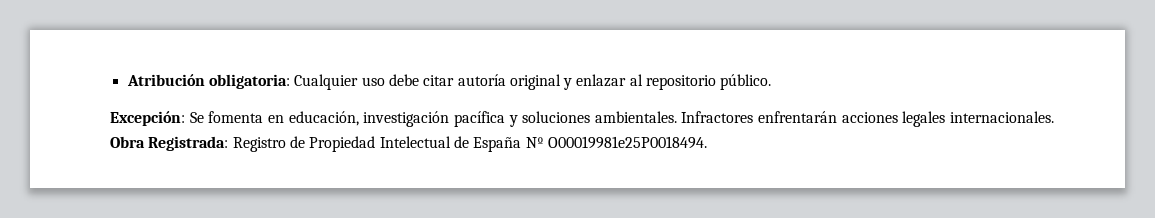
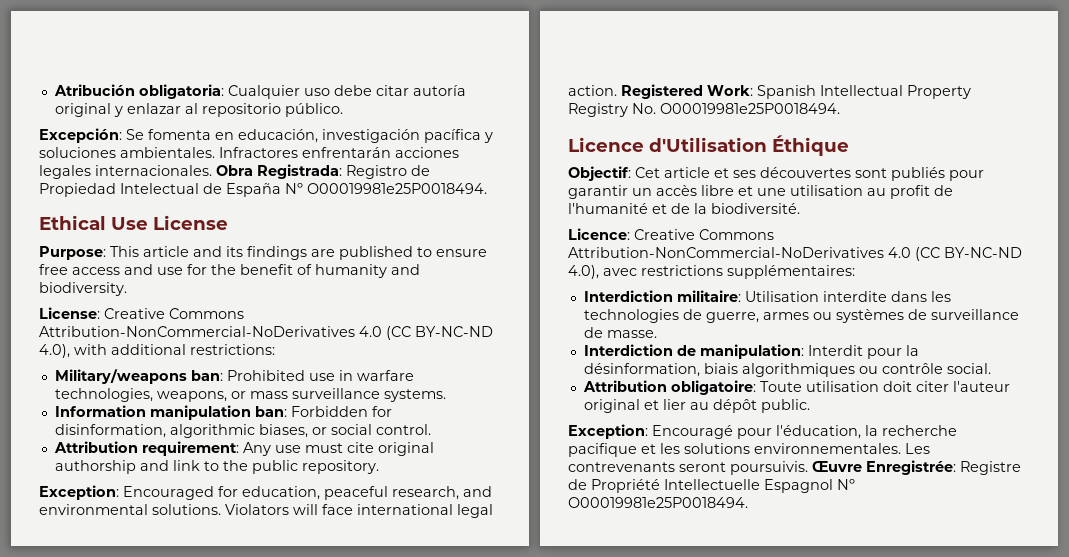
+ Ethical Use License
+ Purpose: This article and its findings are published to ensure free access and use for the benefit of humanity and biodiversity.
+ License: Creative Commons Attribution-NonCommercial-NoDerivatives 4.0 (CC BY-NC-ND 4.0), with additional restrictions:
+ Military/weapons ban: Prohibited use in warfare technologies, weapons, or mass surveillance systems.
+ Information manipulation ban: Forbidden for disinformation, algorithmic biases, or social control.
+ Attribution requirement: Any use must cite original authorship and link to the public repository.
+ Exception: Encouraged for education, peaceful research, and environmental solutions. Violators will face international legal action. Registered Work: Spanish Intellectual Property Registry No. O00019981e25P0018494.
+ Licence d'Utilisation Éthique
+ Objectif: Cet article et ses découvertes sont publiés pour garantir un accès libre et une utilisation au profit de l'humanité et de la biodiversité.
+ Licence: Creative Commons Attribution-NonCommercial-NoDerivatives 4.0 (CC BY-NC-ND 4.0), avec restrictions supplémentaires:
+ Interdiction militaire: Utilisation interdite dans les technologies de guerre, armes ou systèmes de surveillance de masse.
+ Interdiction de manipulation: Interdit pour la désinformation, biais algorithmiques ou contrôle social.
+ Attribution obligatoire: Toute utilisation doit citer l'auteur original et lier au dépôt public.
+ Exception: Encouragé pour l'éducation, la recherche pacifique et les solutions environnementales. Les contrevenants seront poursuivis. Œuvre Enregistrée: Registre de Propriété Intellectuelle Espagnol Nº O00019981e25P0018494.

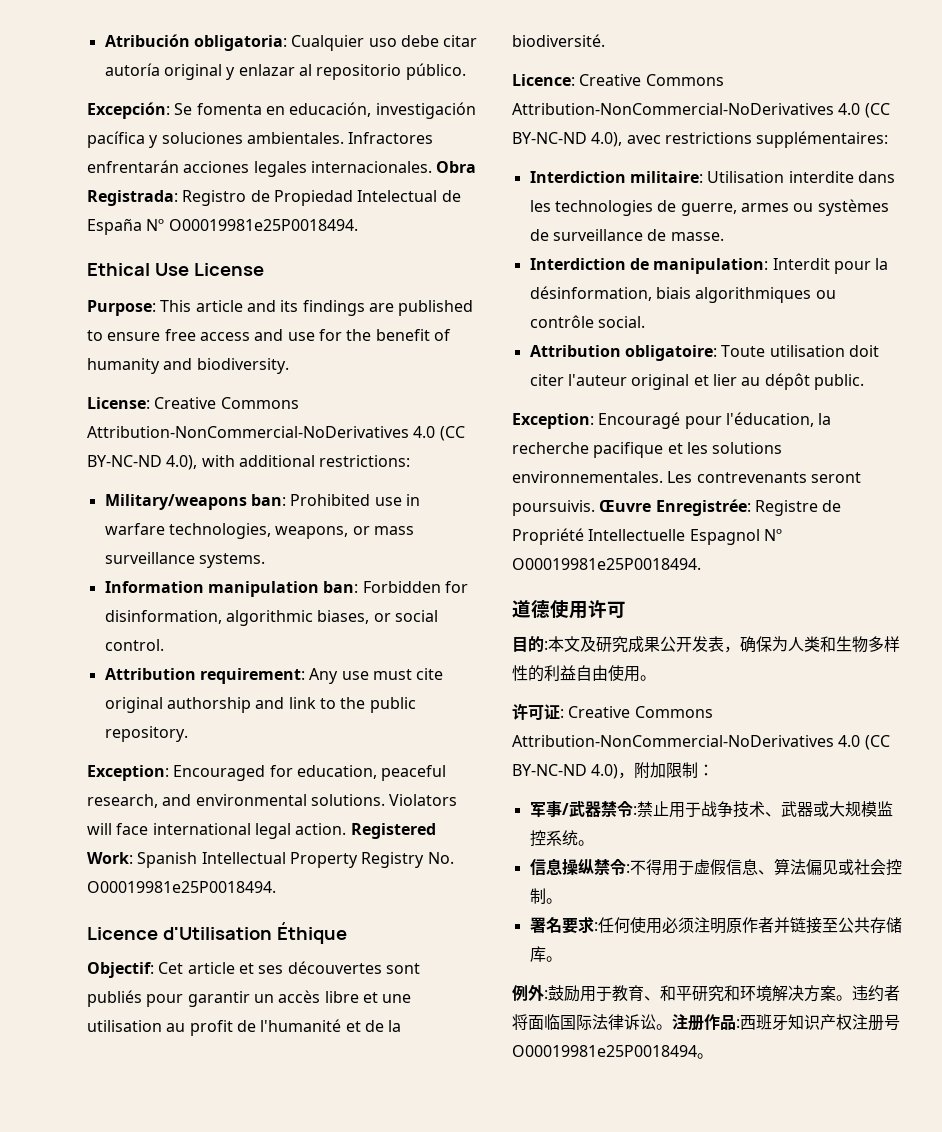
+ 道德使用许可
+ 目的:本文及研究成果公开发表，确保为人类和生物多样性的利益自由使用。
+ 许可证: Creative Commons Attribution-NonCommercial-NoDerivatives 4.0 (CC BY-NC-ND 4.0)，附加限制：
+ 军事/武器禁令:禁止用于战争技术、武器或大规模监控系统。
+ 信息操纵禁令:不得用于虚假信息、算法偏见或社会控制。
+ 署名要求:任何使用必须注明原作者并链接至公共存储库。
+ 例外:鼓励用于教育、和平研究和环境解决方案。违约者将面临国际法律诉讼。注册作品:西班牙知识产权注册号O00019981e25P0018494。

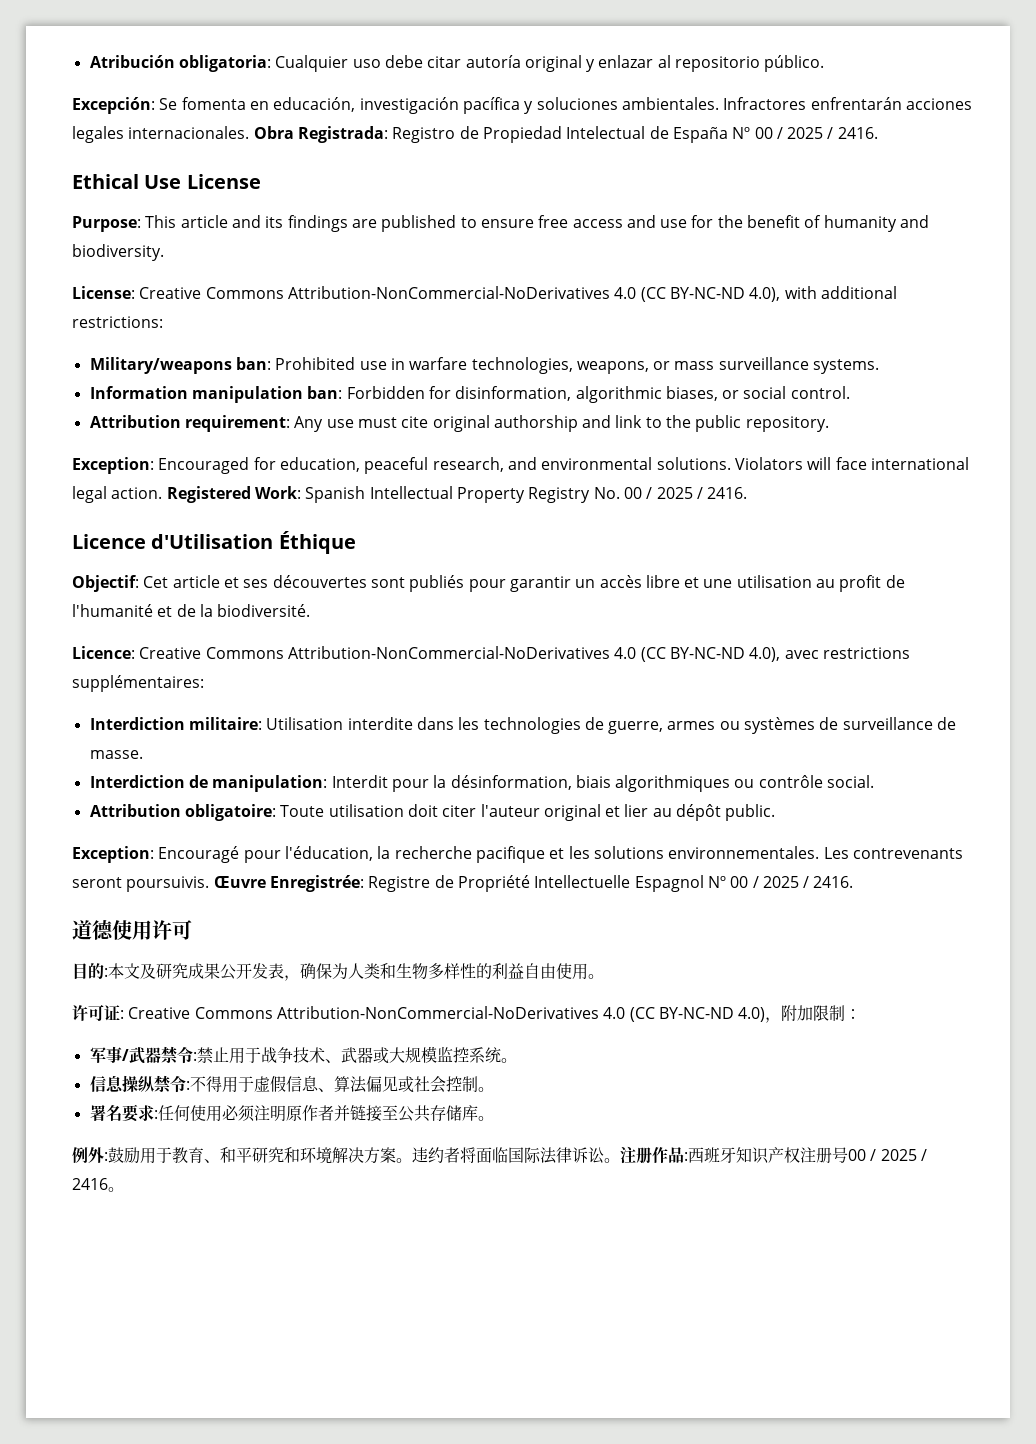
- Obra Registrada: Registro de Propiedad Intelectual de España Nº O00019981e25P0018494.
+ Obra Registrada: Registro de Propiedad Intelectual de España Nº 00 / 2025 / 2416.
- Registered Work: Spanish Intellectual Property Registry No. O00019981e25P0018494.
+ Registered Work: Spanish Intellectual Property Registry No. 00 / 2025 / 2416.
- Œuvre Enregistrée: Registre de Propriété Intellectuelle Espagnol Nº O00019981e25P0018494.
+ Œuvre Enregistrée: Registre de Propriété Intellectuelle Espagnol Nº 00 / 2025 / 2416.
- 注册作品:西班牙知识产权注册号O00019981e25P0018494。
+ 注册作品:西班牙知识产权注册号00 / 2025 / 2416。

